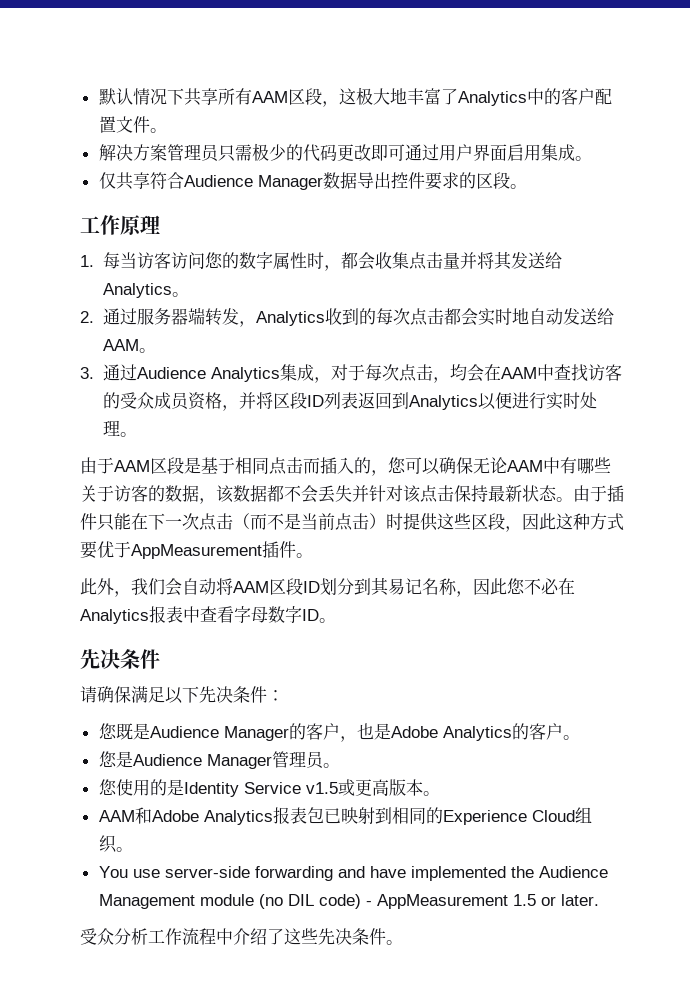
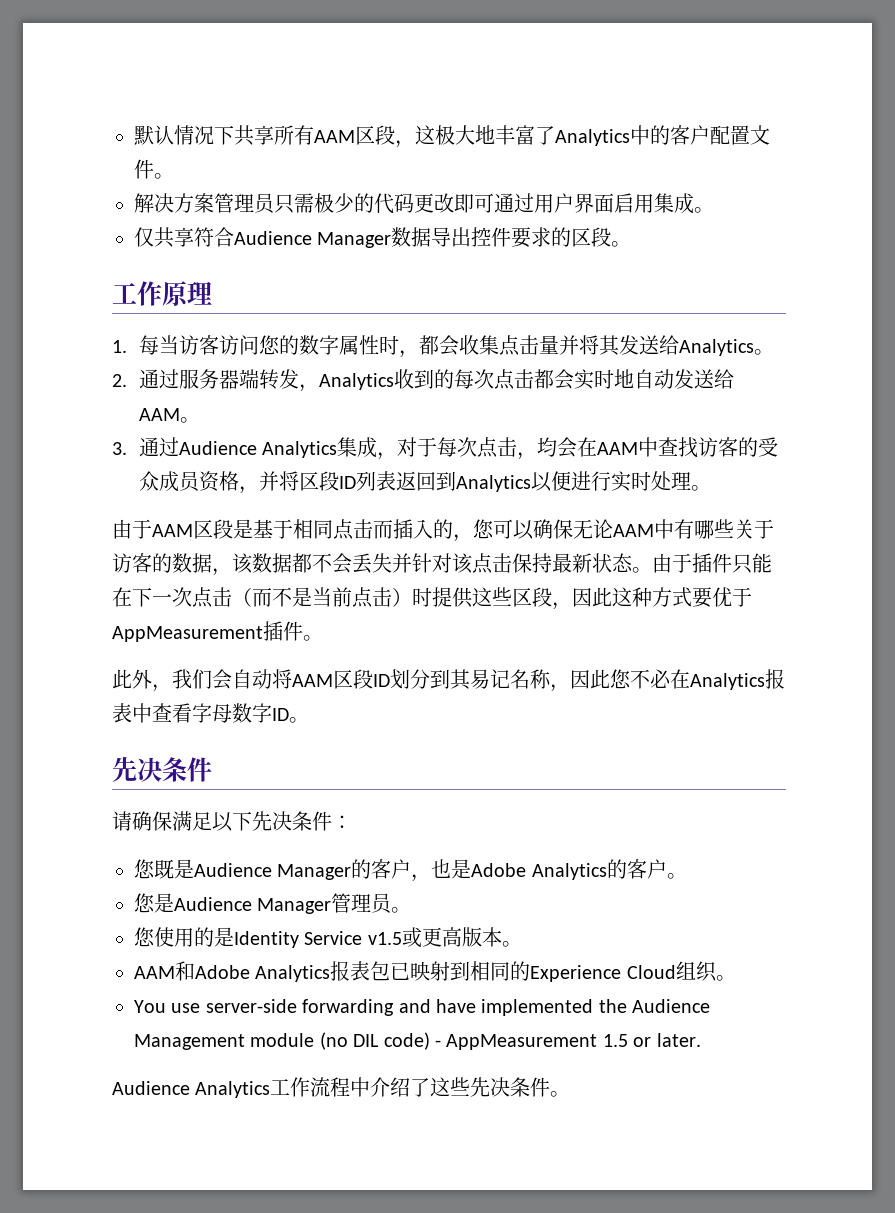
- 受众分析工作流程中介绍了这些先决条件。
+ Audience Analytics工作流程中介绍了这些先决条件。

